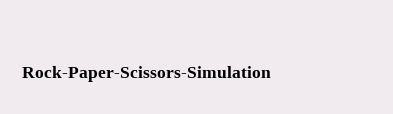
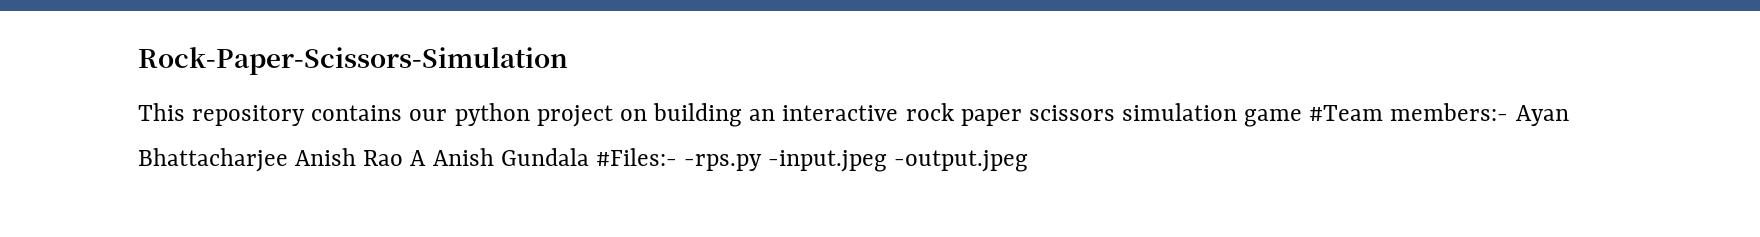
+ This repository contains our python project on building an interactive rock paper scissors simulation game #Team members:- Ayan Bhattacharjee Anish Rao A Anish Gundala #Files:- -rps.py -input.jpeg -output.jpeg

